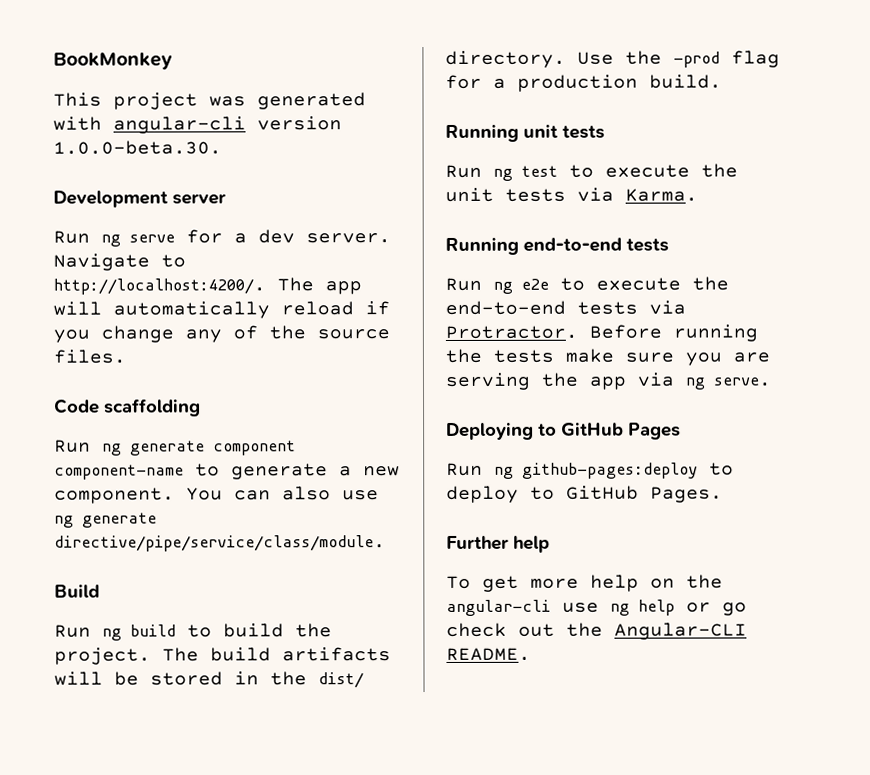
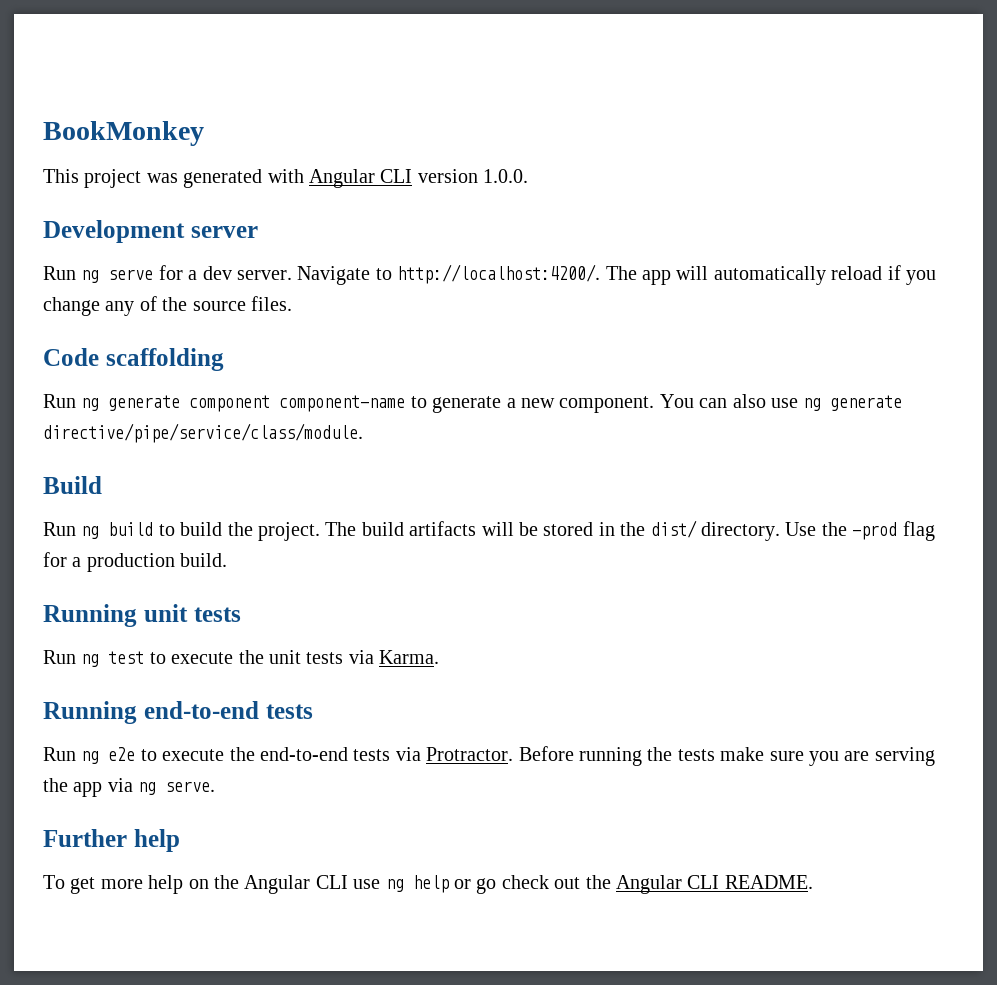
- This project was generated with angular-cli version 1.0.0-beta.30.
+ This project was generated with Angular CLI version 1.0.0.
- Deploying to GitHub Pages
- Run ng github-pages:deploy to deploy to GitHub Pages.
- To get more help on the angular-cli use ng help or go check out the Angular-CLI README.
+ To get more help on the Angular CLI use ng help or go check out the Angular CLI README.

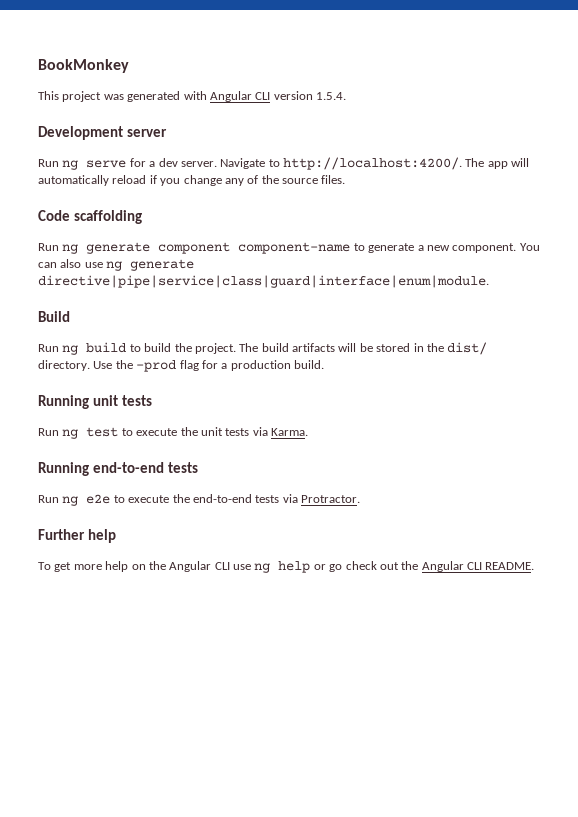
- This project was generated with Angular CLI version 1.0.0.
+ This project was generated with Angular CLI version 1.5.4.
- You can also use ng generate directive/pipe/service/class/module.
+ You can also use ng generate directive|pipe|service|class|guard|interface|enum|module.
- Before running the tests make sure you are serving the app via ng serve.

